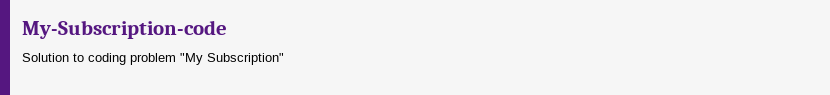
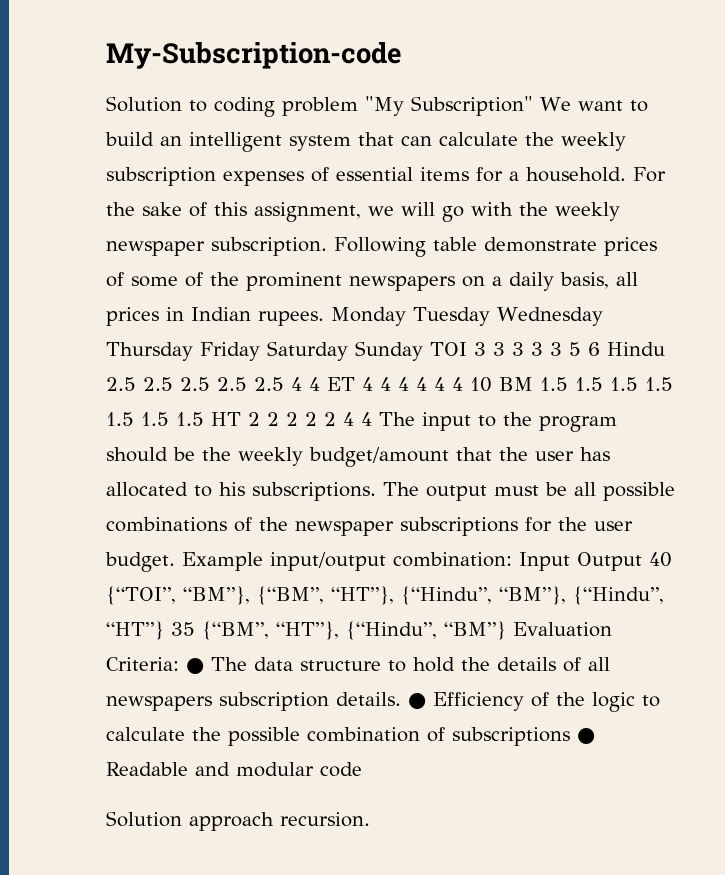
- Solution to coding problem "My Subscription"
+ Solution to coding problem "My Subscription" We want to build an intelligent system that can calculate the weekly subscription expenses of essential items for a household. For the sake of this assignment, we will go with the weekly newspaper subscription. Following table demonstrate prices of some of the prominent newspapers on a daily basis, all prices in Indian rupees. Monday Tuesday Wednesday Thursday Friday Saturday Sunday TOI 3 3 3 3 3 5 6 Hindu 2.5 2.5 2.5 2.5 2.5 4 4 ET 4 4 4 4 4 4 10 BM 1.5 1.5 1.5 1.5 1.5 1.5 1.5 HT 2 2 2 2 2 4 4 The input to the program should be the weekly budget/amount that the user has allocated to his subscriptions. The output must be all possible combinations of the newspaper subscriptions for the user budget. Example input/output combination: Input Output 40 {“TOI”, “BM”}, {“BM”, “HT”}, {“Hindu”, “BM”}, {“Hindu”, “HT”} 35 {“BM”, “HT”}, {“Hindu”, “BM”} Evaluation Criteria: ● The data structure to hold the details of all newspapers subscription details. ● Efficiency of the logic to calculate the possible combination of subscriptions ● Readable and modular code
+ Solution approach recursion.

